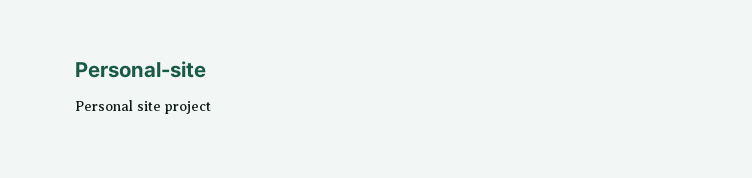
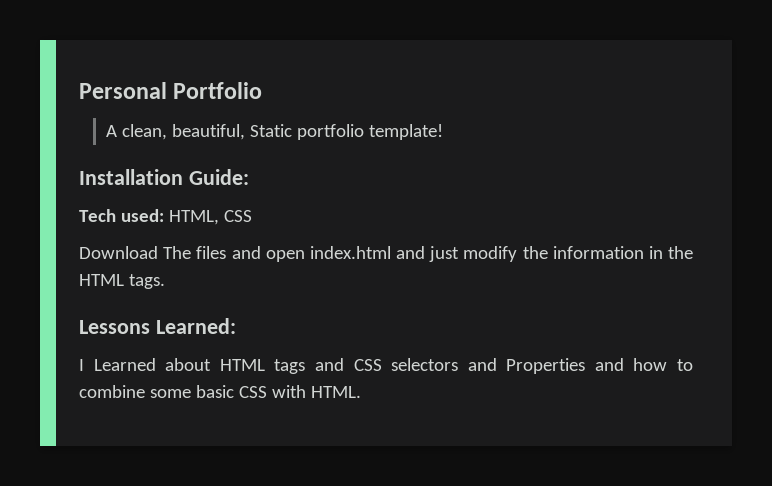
- Personal-site
- Personal site project
+ Personal Portfolio
+ A clean, beautiful, Static portfolio template!
+ Installation Guide:
+ Tech used: HTML, CSS
+ Download The files and open index.html and just modify the information in the HTML tags.
+ Lessons Learned:
+ I Learned about HTML tags and CSS selectors and Properties and how to combine some basic CSS with HTML.

